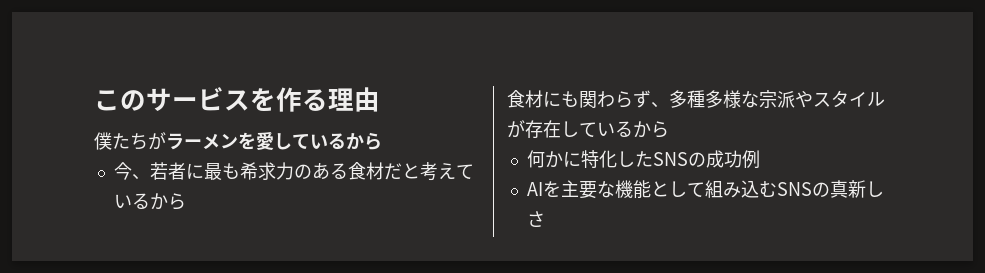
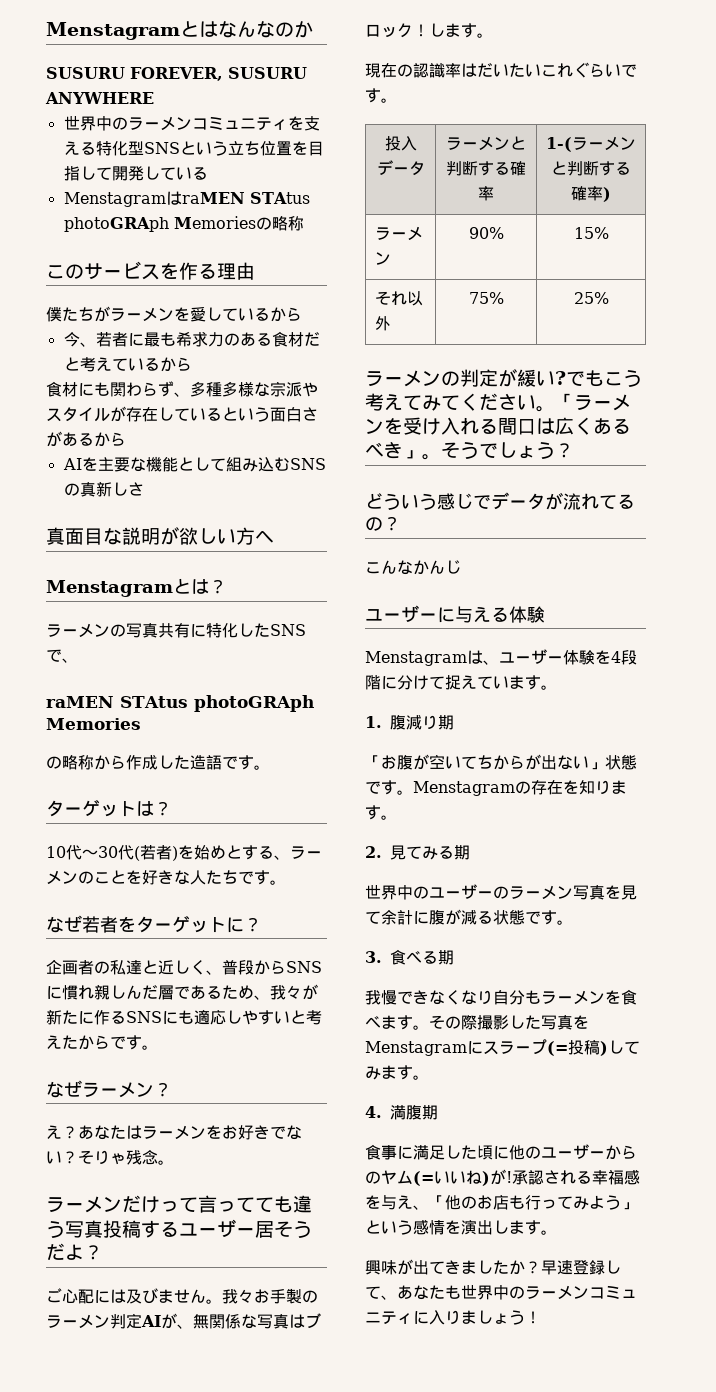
+ Menstagramとはなんなのか
+ SUSURU FOREVER, SUSURU ANYWHERE
+ 世界中のラーメンコミュニティを支える特化型SNSという立ち位置を目指して開発している
+ MenstagramはraMEN STAtus photoGRAph Memoriesの略称
- 食材にも関わらず、多種多様な宗派やスタイルが存在しているから
- 何かに特化したSNSの成功例
+ 食材にも関わらず、多種多様な宗派やスタイルが存在しているという面白さがあるから
+ 真面目な説明が欲しい方へ
+ Menstagramとは？
+ ラーメンの写真共有に特化したSNSで、
+ raMEN STAtus photoGRAph Memories
+ の略称から作成した造語です。
+ ターゲットは？
+ 10代〜30代(若者)を始めとする、ラーメンのことを好きな人たちです。
+ なぜ若者をターゲットに？
+ 企画者の私達と近しく、普段からSNSに慣れ親しんだ層であるため、我々が新たに作るSNSにも適応しやすいと考えたからです。
+ なぜラーメン？
+ え？あなたはラーメンをお好きでない？そりゃ残念。
+ ラーメンだけって言ってても違う写真投稿するユーザー居そうだよ？
+ ご心配には及びません。我々お手製のラーメン判定AIが、無関係な写真はブロック！します。
+ 現在の認識率はだいたいこれぐらいです。
+ 投入データ | ラーメンと判断する確率 | 1-(ラーメンと判断する確率)
+ ラーメン | 90% | 15%
+ それ以外 | 75% | 25%
+ ラーメンの判定が緩い?でもこう考えてみてください。「ラーメンを受け入れる間口は広くあるべき」。そうでしょう？
+ どういう感じでデータが流れてるの？
+ こんなかんじ
+ ユーザーに与える体験
+ Menstagramは、ユーザー体験を4段階に分けて捉えています。
+ 1.腹減り期
+ 「お腹が空いてちからが出ない」状態です。Menstagramの存在を知ります。
+ 2.見てみる期
+ 世界中のユーザーのラーメン写真を見て余計に腹が減る状態です。
+ 3.食べる期
+ 我慢できなくなり自分もラーメンを食べます。その際撮影した写真をMenstagramにスラープ(=投稿)してみます。
+ 4.満腹期
+ 食事に満足した頃に他のユーザーからのヤム(=いいね)が!承認される幸福感を与え、「他のお店も行ってみよう」という感情を演出します。
+ 興味が出てきましたか？早速登録して、あなたも世界中のラーメンコミュニティに入りましょう！

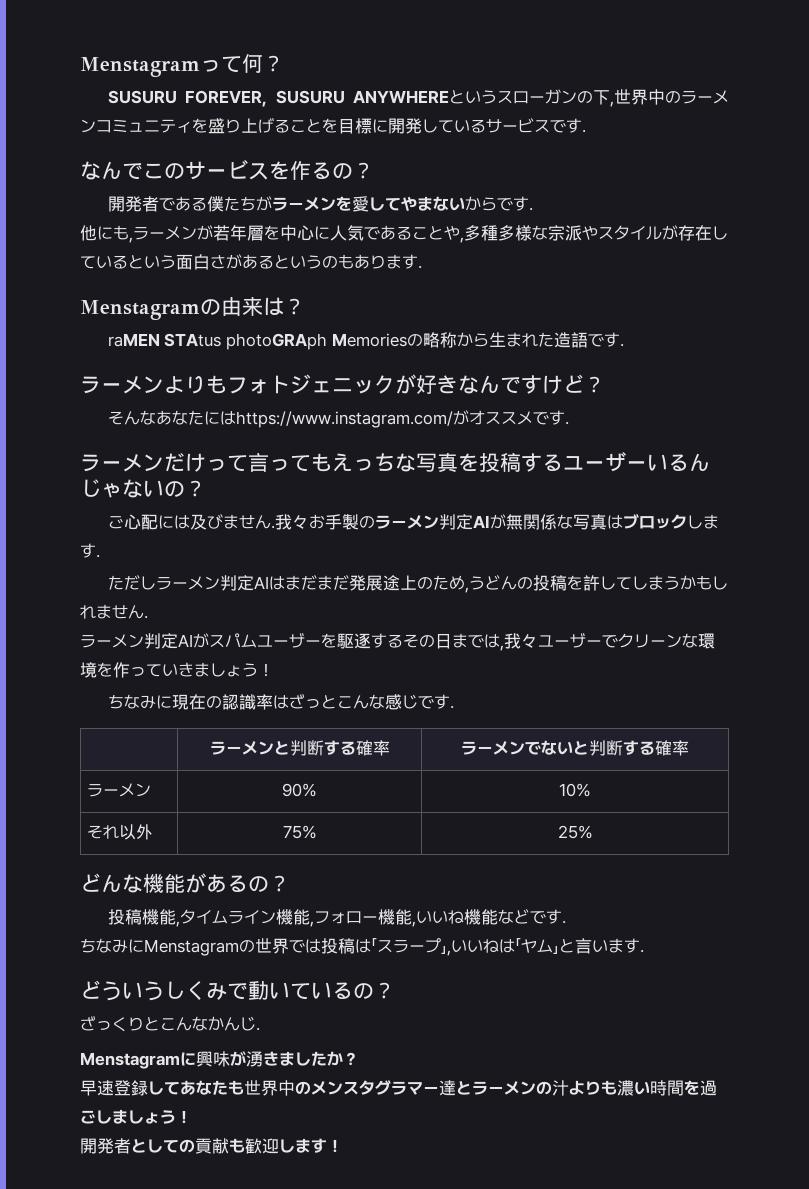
- Menstagramとはなんなのか
+ Menstagramって何？
- SUSURU FOREVER, SUSURU ANYWHERE
- 世界中のラーメンコミュニティを支える特化型SNSという立ち位置を目指して開発している
- MenstagramはraMEN STAtus photoGRAph Memoriesの略称
- このサービスを作る理由
- 僕たちがラーメンを愛しているから
- 今、若者に最も希求力のある食材だと考えているから
- 食材にも関わらず、多種多様な宗派やスタイルが存在しているという面白さがあるから
- AIを主要な機能として組み込むSNSの真新しさ
- 真面目な説明が欲しい方へ
- Menstagramとは？
- ラーメンの写真共有に特化したSNSで、
- raMEN STAtus photoGRAph Memories
- の略称から作成した造語です。
- ターゲットは？
- 10代〜30代(若者)を始めとする、ラーメンのことを好きな人たちです。
- なぜ若者をターゲットに？
- 企画者の私達と近しく、普段からSNSに慣れ親しんだ層であるため、我々が新たに作るSNSにも適応しやすいと考えたからです。
- なぜラーメン？
- え？あなたはラーメンをお好きでない？そりゃ残念。
+ SUSURU FOREVER, SUSURU ANYWHEREというスローガンの下,世界中のラーメンコミュニティを盛り上げることを目標に開発しているサービスです.
+ なんでこのサービスを作るの？
+ 開発者である僕たちがラーメンを愛してやまないからです.
+ 他にも,ラーメンが若年層を中心に人気であることや,多種多様な宗派やスタイルが存在しているという面白さがあるというのもあります.
+ Menstagramの由来は？
+ raMEN STAtus photoGRAph Memoriesの略称から生まれた造語です.
+ ラーメンよりもフォトジェニックが好きなんですけど？
+ そんなあなたにはhttps://www.instagram.com/がオススメです.
- ラーメンだけって言ってても違う写真投稿するユーザー居そうだよ？
+ ラーメンだけって言ってもえっちな写真を投稿するユーザーいるんじゃないの？
- ご心配には及びません。
+ ご心配には及びません.
- 我々お手製のラーメン判定AIが、無関係な写真はブロック！します。
- 現在の認識率はだいたいこれぐらいです。
- 投入データ | ラーメンと判断する確率 | 1-(ラーメンと判断する確率)
+ 我々お手製のラーメン判定AIが無関係な写真はブロックします.
+ ただしラーメン判定AIはまだまだ発展途上のため,うどんの投稿を許してしまうかもしれません.
+ ラーメン判定AIがスパムユーザーを駆逐するその日までは,我々ユーザーでクリーンな環境を作っていきましょう！
+ ちなみに現在の認識率はざっとこんな感じです.
+ | ラーメンと判断する確率 | ラーメンでないと判断する確率
- ラーメン | 90% | 15%
+ ラーメン | 90% | 10%
- ラーメンの判定が緩い?でもこう考えてみてください。「ラーメンを受け入れる間口は広くあるべき」。そうでしょう？
- どういう感じでデータが流れてるの？
- こんなかんじ
- ユーザーに与える体験
- Menstagramは、ユーザー体験を4段階に分けて捉えています。
- 1.腹減り期
- 「お腹が空いてちからが出ない」状態です。Menstagramの存在を知ります。
- 2.見てみる期
- 世界中のユーザーのラーメン写真を見て余計に腹が減る状態です。
- 3.食べる期
- 我慢できなくなり自分もラーメンを食べます。その際撮影した写真をMenstagramにスラープ(=投稿)してみます。
- 4.満腹期
- 食事に満足した頃に他のユーザーからのヤム(=いいね)が!承認される幸福感を与え、「他のお店も行ってみよう」という感情を演出します。
- 興味が出てきましたか？早速登録して、あなたも世界中のラーメンコミュニティに入りましょう！
+ どんな機能があるの？
+ 投稿機能,タイムライン機能,フォロー機能,いいね機能などです.
+ ちなみにMenstagramの世界では投稿は「スラープ」,いいねは「ヤム」と言います.
+ どういうしくみで動いているの？
+ ざっくりとこんなかんじ.
+ Menstagramに興味が湧きましたか？
+ 早速登録してあなたも世界中のメンスタグラマー達とラーメンの汁よりも濃い時間を過ごしましょう！
+ 開発者としての貢献も歓迎します！

